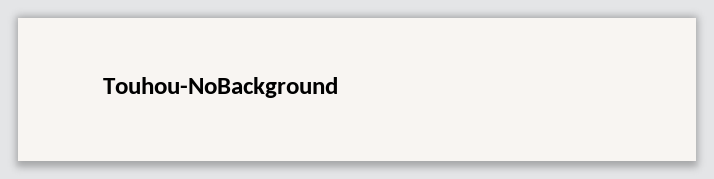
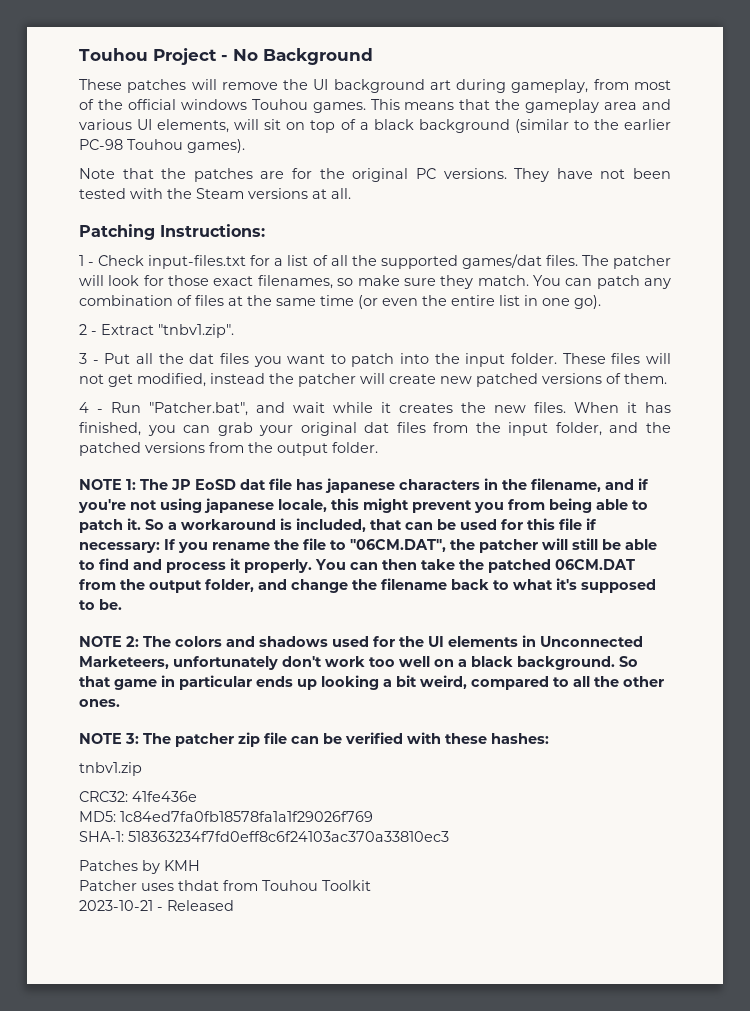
- Touhou-NoBackground
+ Touhou Project - No Background
+ These patches will remove the UI background art during gameplay, from most of the official windows Touhou games. This means that the gameplay area and various UI elements, will sit on top of a black background (similar to the earlier PC-98 Touhou games).
+ Note that the patches are for the original PC versions. They have not been tested with the Steam versions at all.
+ Patching Instructions:
+ 1 - Check input-files.txt for a list of all the supported games/dat files. The patcher will look for those exact filenames, so make sure they match. You can patch any combination of files at the same time (or even the entire list in one go).
+ 2 - Extract "tnbv1.zip".
+ 3 - Put all the dat files you want to patch into the input folder. These files will not get modified, instead the patcher will create new patched versions of them.
+ 4 - Run "Patcher.bat", and wait while it creates the new files. When it has finished, you can grab your original dat files from the input folder, and the patched versions from the output folder.
+ NOTE 1: The JP EoSD dat file has japanese characters in the filename, and if you're not using japanese locale, this might prevent you from being able to patch it. So a workaround is included, that can be used for this file if necessary: If you rename the file to "06CM.DAT", the patcher will still be able to find and process it properly. You can then take the patched 06CM.DAT from the output folder, and change the filename back to what it's supposed to be.
+ NOTE 2: The colors and shadows used for the UI elements in Unconnected Marketeers, unfortunately don't work too well on a black background. So that game in particular ends up looking a bit weird, compared to all the other ones.
+ NOTE 3: The patcher zip file can be verified with these hashes:
+ tnbv1.zip
+ CRC32: 41fe436e
+ MD5: 1c84ed7fa0fb18578fa1a1f29026f769
+ SHA-1: 518363234f7fd0eff8c6f24103ac370a33810ec3
+ Patches by KMH
+ Patcher uses thdat from Touhou Toolkit
+ 2023-10-21 - Released

